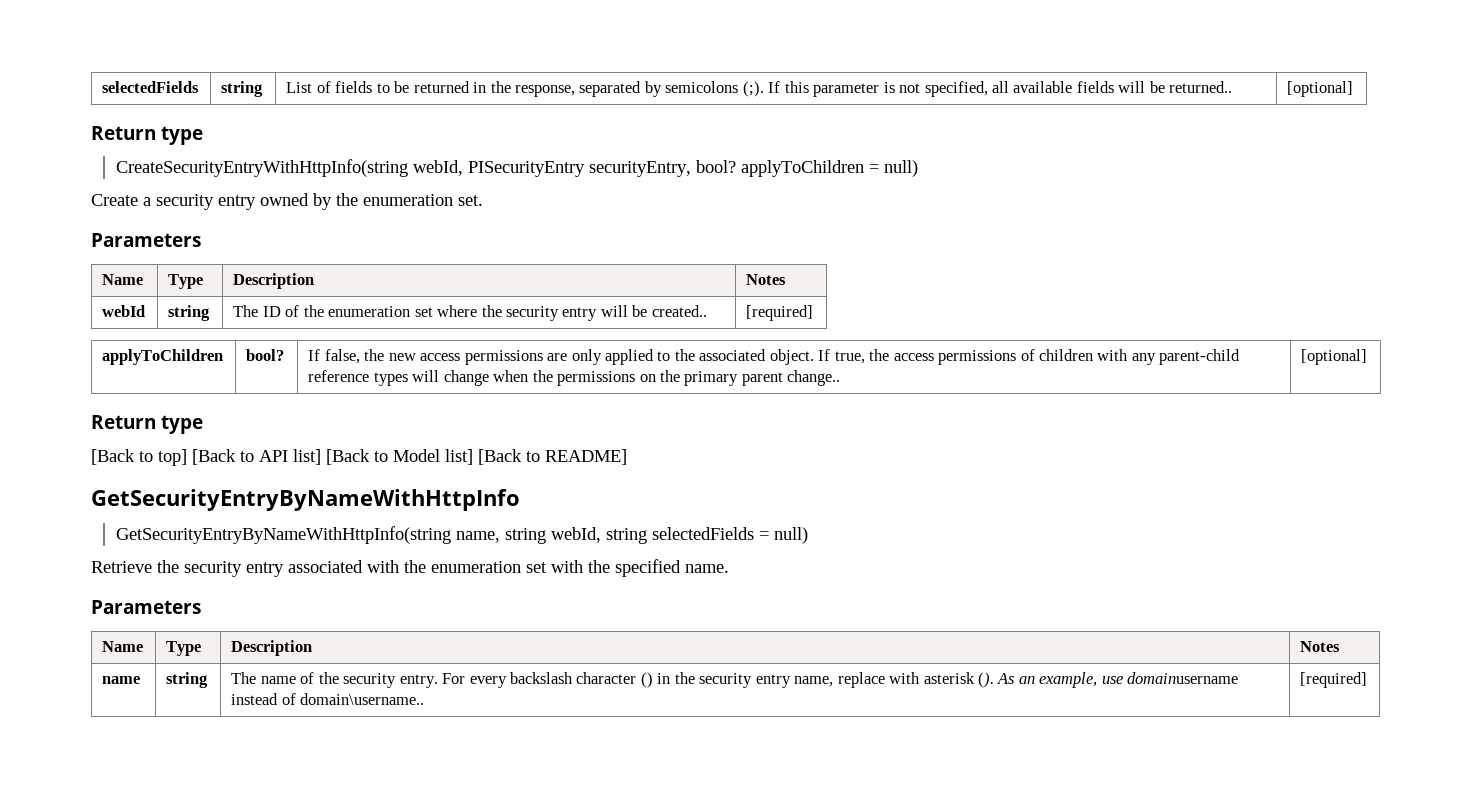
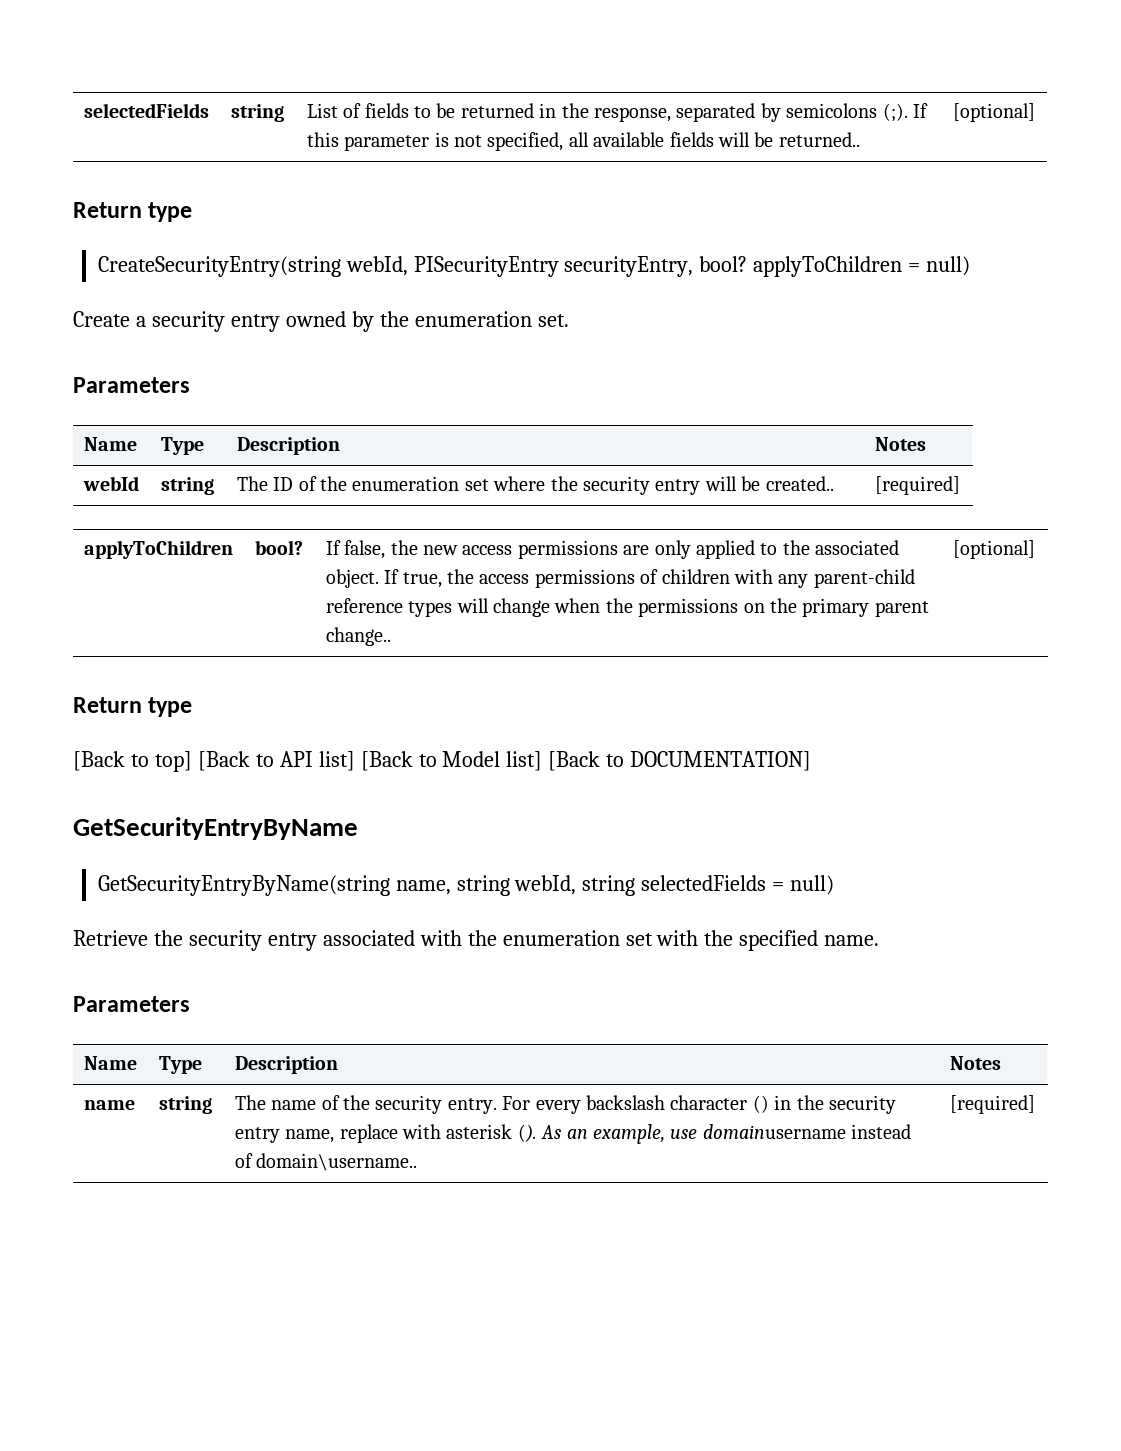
- CreateSecurityEntryWithHttpInfo(string webId, PISecurityEntry securityEntry, bool? applyToChildren = null)
+ CreateSecurityEntry(string webId, PISecurityEntry securityEntry, bool? applyToChildren = null)
- [Back to top] [Back to API list] [Back to Model list] [Back to README]
- GetSecurityEntryByNameWithHttpInfo
- GetSecurityEntryByNameWithHttpInfo(string name, string webId, string selectedFields = null)
+ [Back to top] [Back to API list] [Back to Model list] [Back to DOCUMENTATION]
+ GetSecurityEntryByName
+ GetSecurityEntryByName(string name, string webId, string selectedFields = null)

